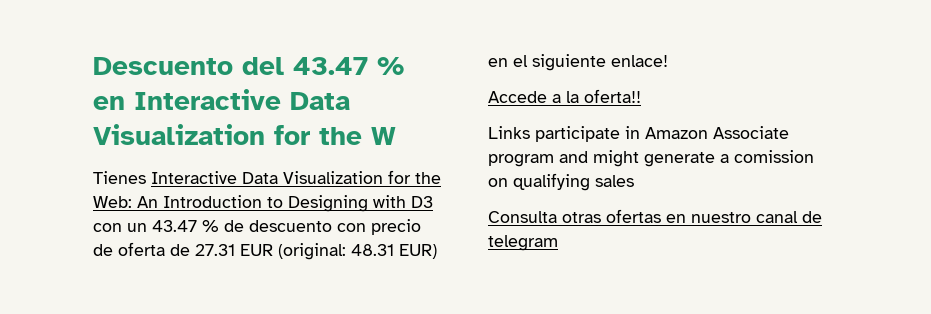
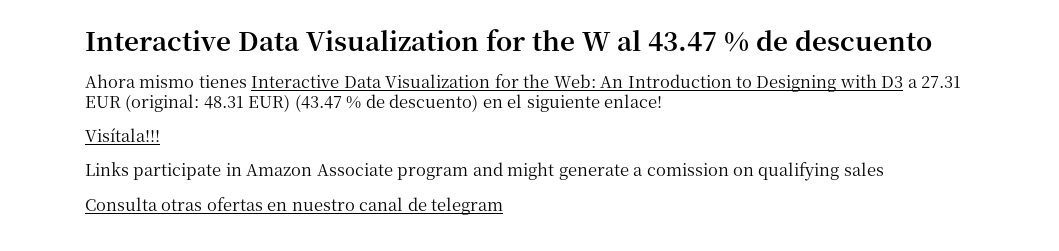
- Descuento del 43.47 % en Interactive Data Visualization for the W
- Tienes Interactive Data Visualization for the Web: An Introduction to Designing with D3 con un 43.47 % de descuento con precio de oferta de 27.31 EUR (original: 48.31 EUR) en el siguiente enlace!
+ Interactive Data Visualization for the W al 43.47 % de descuento
+ Ahora mismo tienes Interactive Data Visualization for the Web: An Introduction to Designing with D3 a 27.31 EUR (original: 48.31 EUR) (43.47 % de descuento) en el siguiente enlace!
- Accede a la oferta!!
+ Visítala!!!

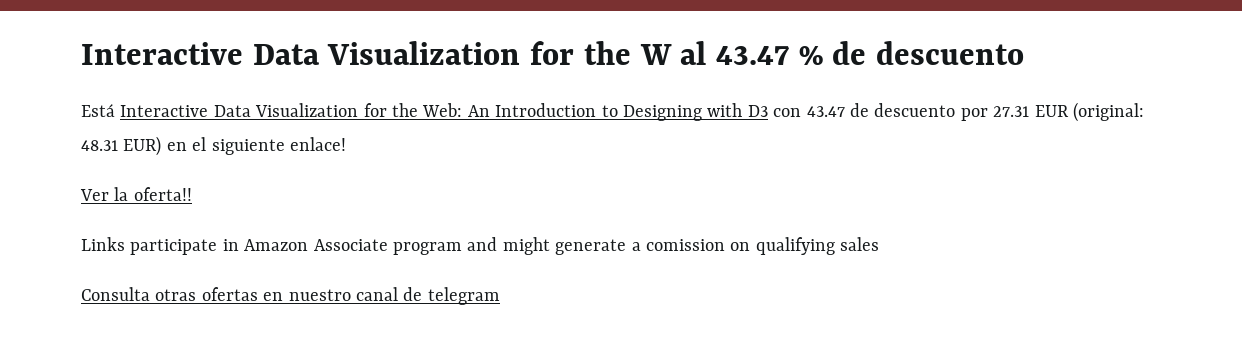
- Ahora mismo tienes Interactive Data Visualization for the Web: An Introduction to Designing with D3 a 27.31 EUR (original: 48.31 EUR) (43.47 % de descuento) en el siguiente enlace!
+ Está Interactive Data Visualization for the Web: An Introduction to Designing with D3 con 43.47 de descuento por 27.31 EUR (original: 48.31 EUR) en el siguiente enlace!
- Visítala!!!
+ Ver la oferta!!

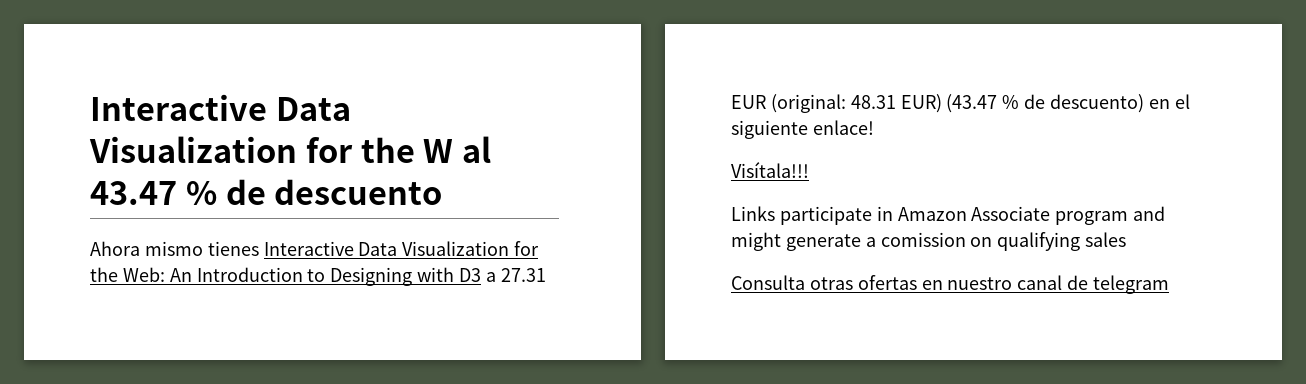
- Está Interactive Data Visualization for the Web: An Introduction to Designing with D3 con 43.47 de descuento por 27.31 EUR (original: 48.31 EUR) en el siguiente enlace!
+ Ahora mismo tienes Interactive Data Visualization for the Web: An Introduction to Designing with D3 a 27.31 EUR (original: 48.31 EUR) (43.47 % de descuento) en el siguiente enlace!
- Ver la oferta!!
+ Visítala!!!

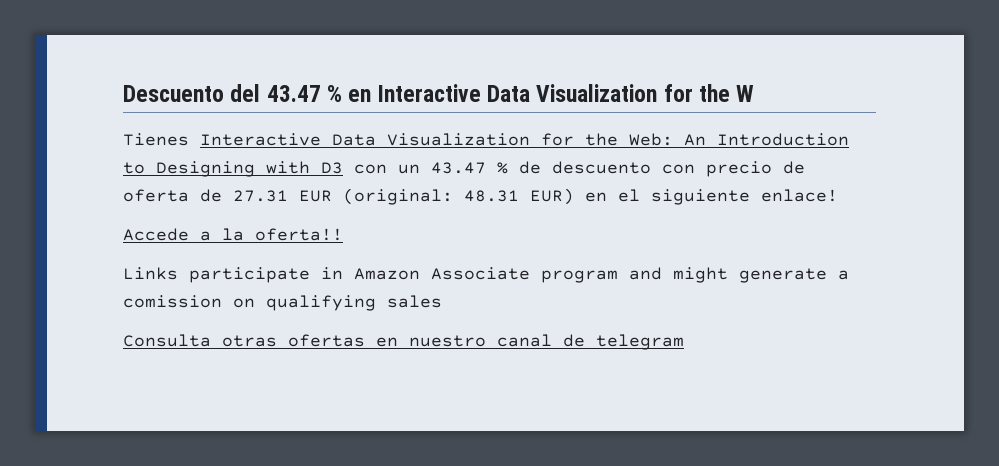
- Interactive Data Visualization for the W al 43.47 % de descuento
- Ahora mismo tienes Interactive Data Visualization for the Web: An Introduction to Designing with D3 a 27.31 EUR (original: 48.31 EUR) (43.47 % de descuento) en el siguiente enlace!
+ Descuento del 43.47 % en Interactive Data Visualization for the W
+ Tienes Interactive Data Visualization for the Web: An Introduction to Designing with D3 con un 43.47 % de descuento con precio de oferta de 27.31 EUR (original: 48.31 EUR) en el siguiente enlace!
- Visítala!!!
+ Accede a la oferta!!

